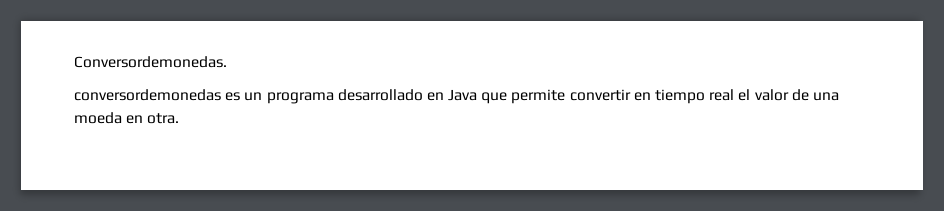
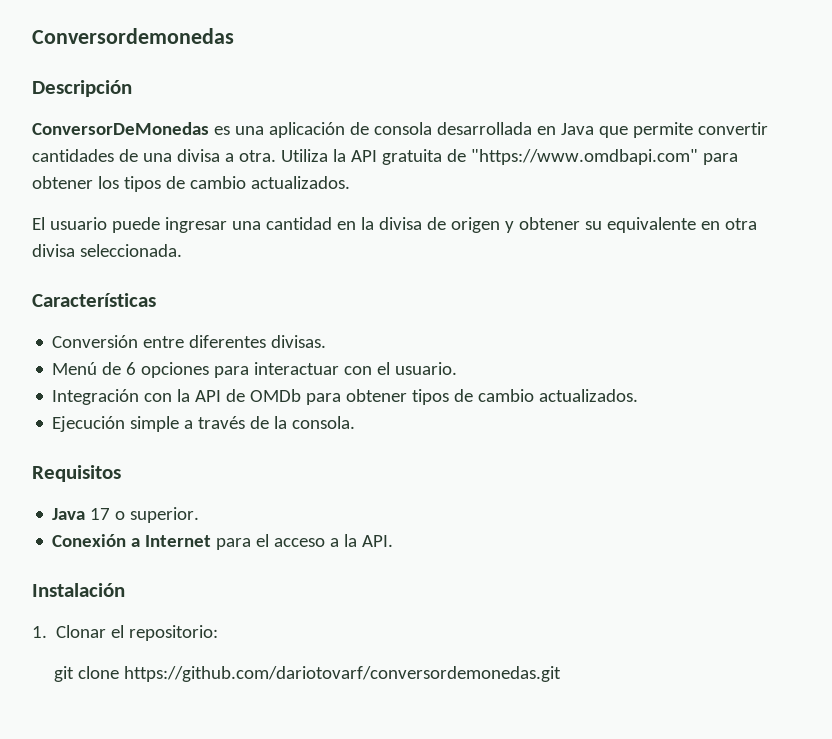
- Conversordemonedas.
- conversordemonedas es un programa desarrollado en Java que permite convertir en tiempo real el valor de una moeda en otra.
+ Conversordemonedas
+ Descripción
+ ConversorDeMonedas es una aplicación de consola desarrollada en Java que permite convertir cantidades de una divisa a otra. Utiliza la API gratuita de "https://www.omdbapi.com" para obtener los tipos de cambio actualizados.
+ El usuario puede ingresar una cantidad en la divisa de origen y obtener su equivalente en otra divisa seleccionada.
+ Características
+ Conversión entre diferentes divisas.
+ Menú de 6 opciones para interactuar con el usuario.
+ Integración con la API de OMDb para obtener tipos de cambio actualizados.
+ Ejecución simple a través de la consola.
+ Requisitos
+ Java 17 o superior.
+ Conexión a Internet para el acceso a la API.
+ Instalación
+ 1. Clonar el repositorio:
+ git clone https://github.com/dariotovarf/conversordemonedas.git

